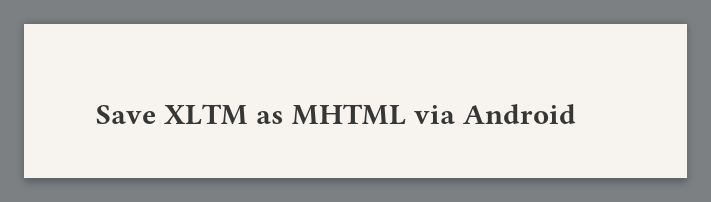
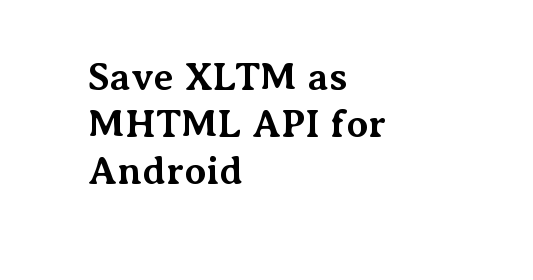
- Save XLTM as MHTML via Android
+ Save XLTM as MHTML API for Android

